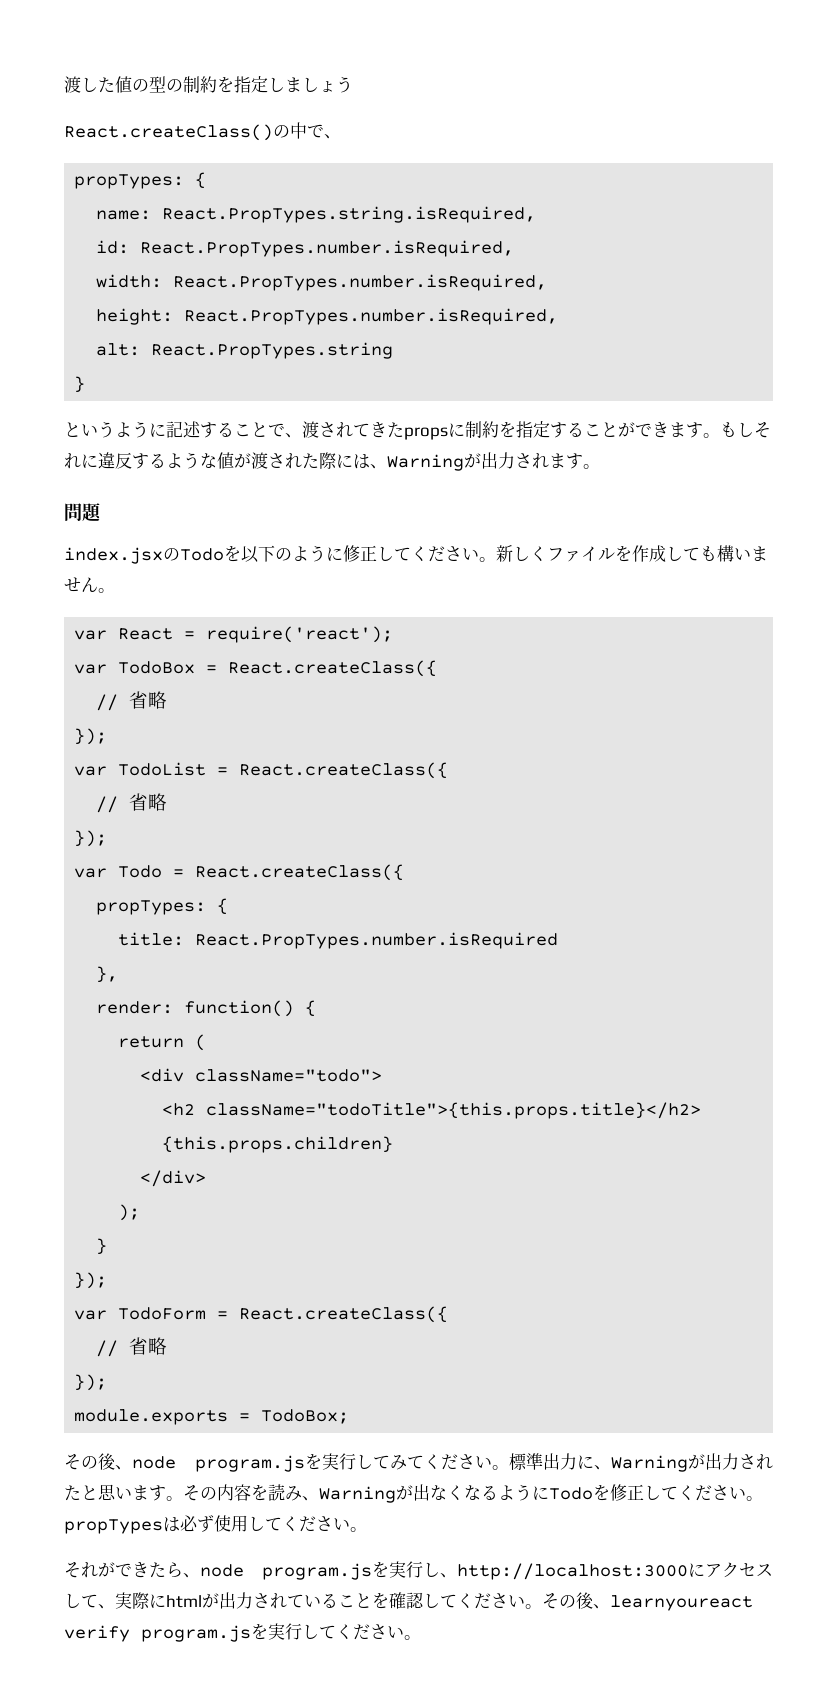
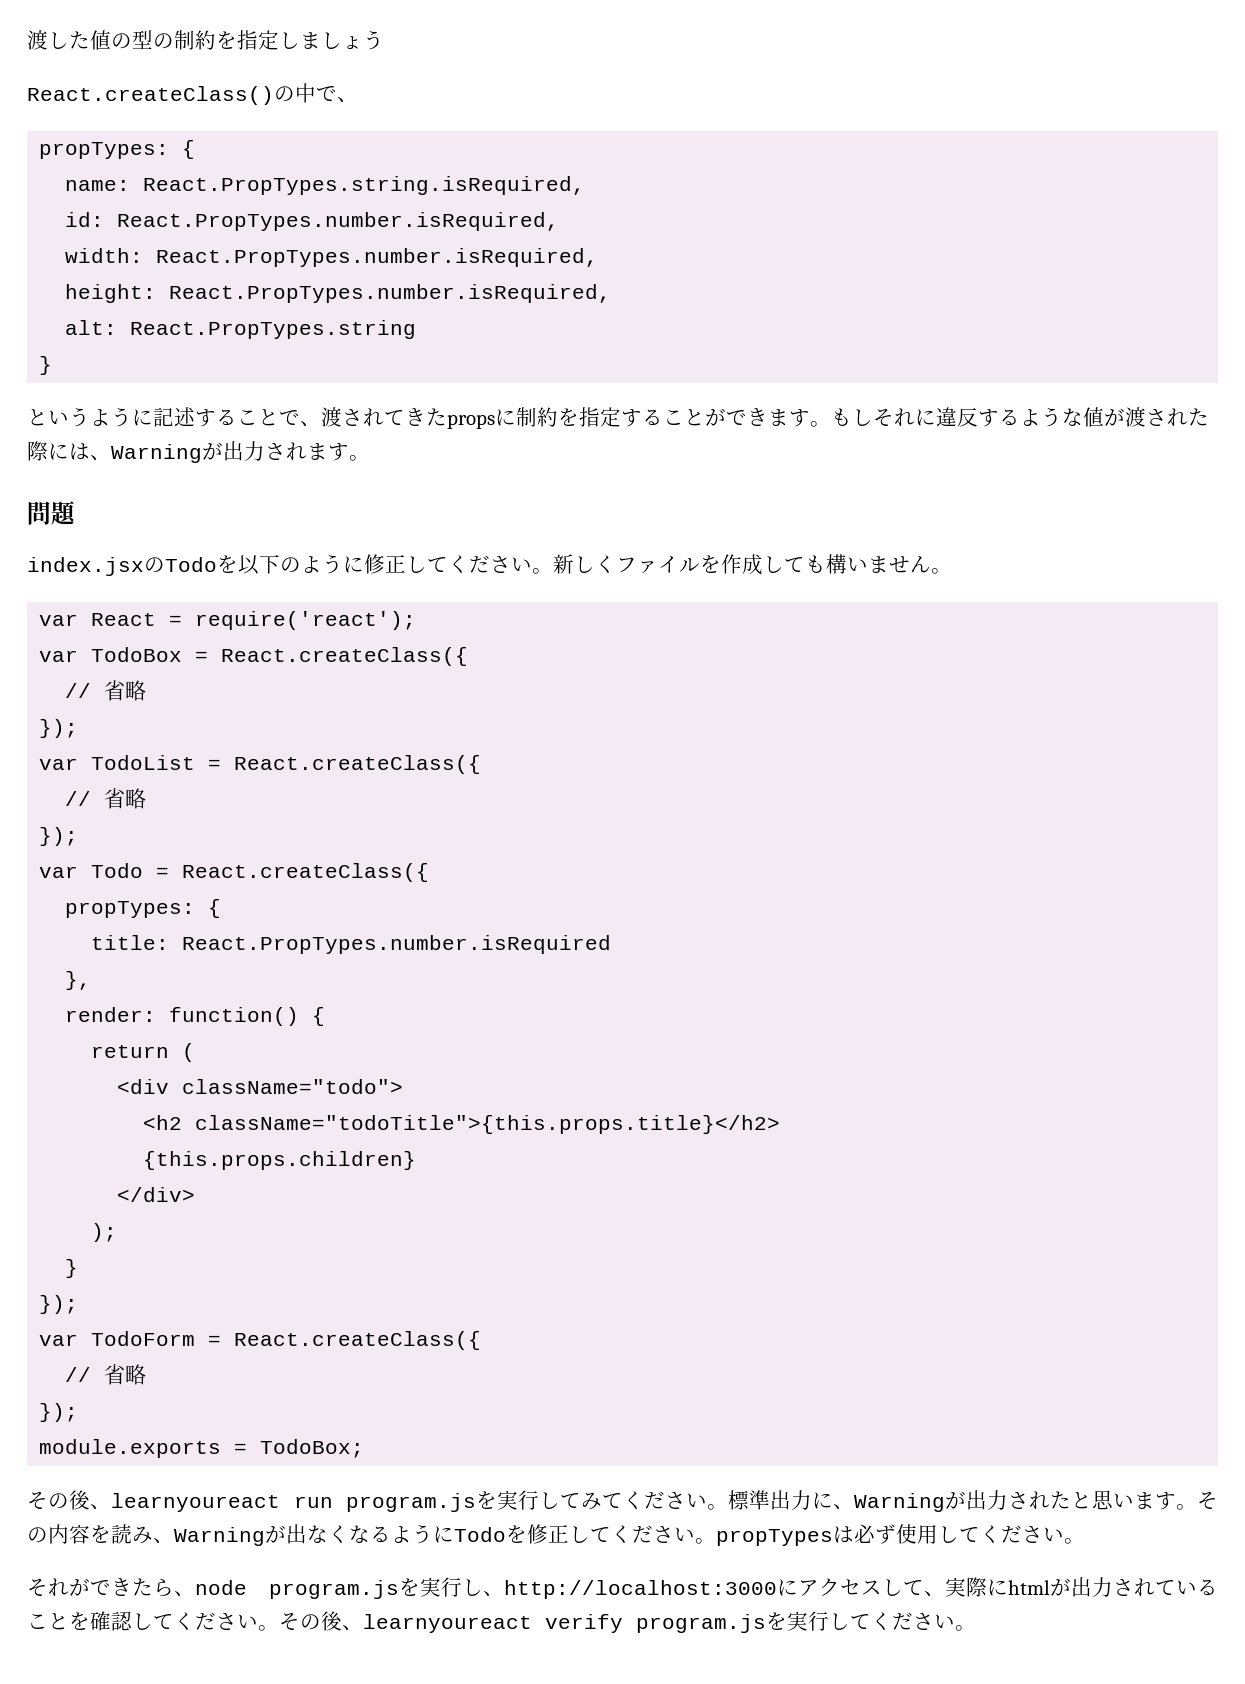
- その後、node program.jsを実行してみてください。
+ その後、learnyoureact run program.jsを実行してみてください。

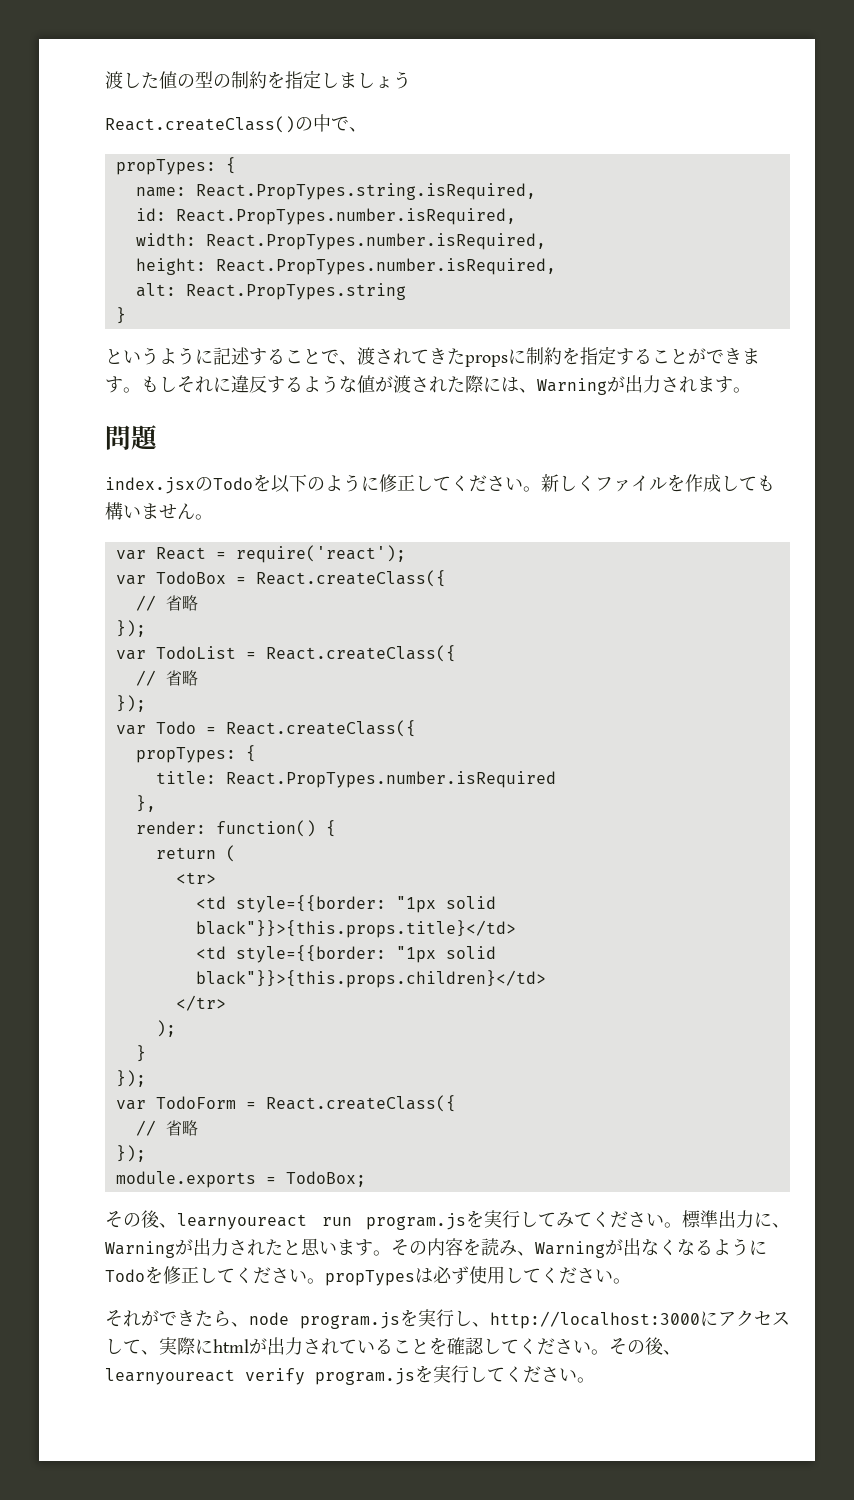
- <div className="todo">
- <h2 className="todoTitle">{this.props.title}</h2>
- {this.props.children}
- </div>
+ <tr>
+ <td style={{border: "1px solid black"}}>{this.props.title}</td>
+ <td style={{border: "1px solid black"}}>{this.props.children}</td>
+ </tr>

